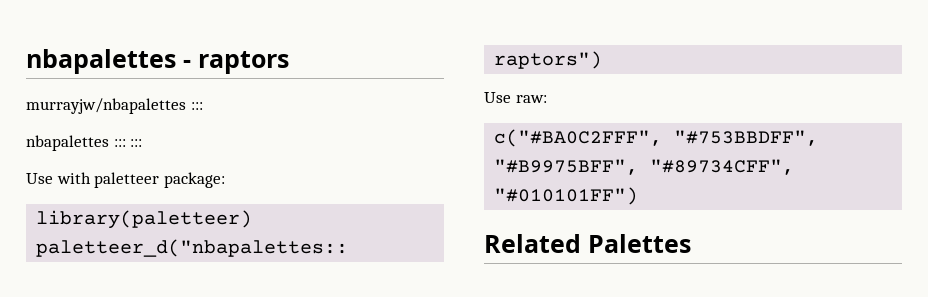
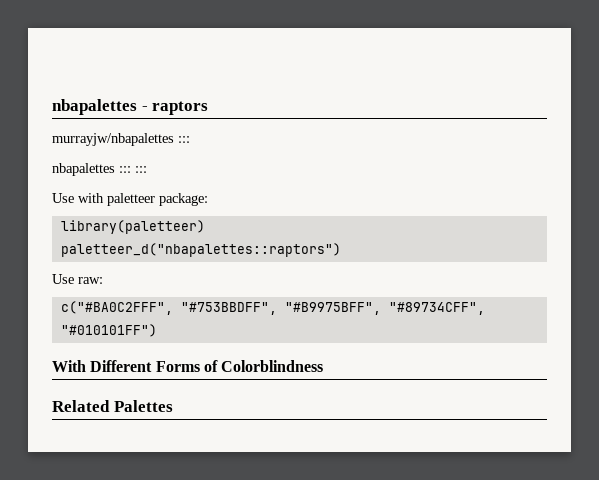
+ With Different Forms of Colorblindness

